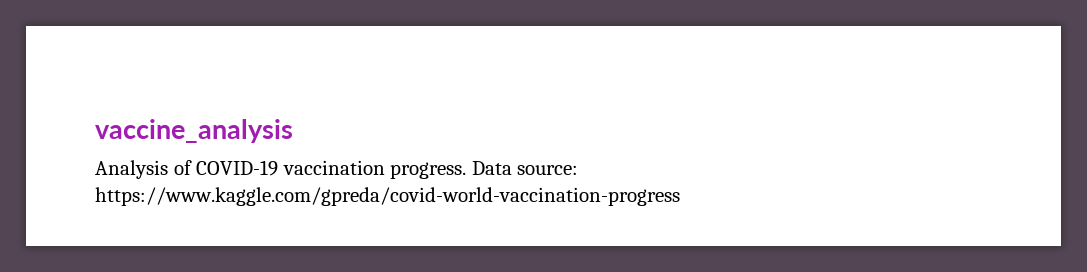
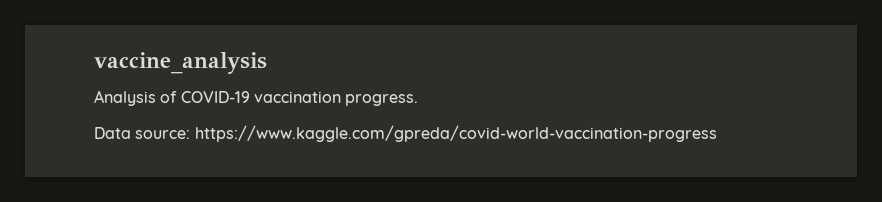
- Analysis of COVID-19 vaccination progress. Data source: https://www.kaggle.com/gpreda/covid-world-vaccination-progress
+ Analysis of COVID-19 vaccination progress.
+ Data source: https://www.kaggle.com/gpreda/covid-world-vaccination-progress

